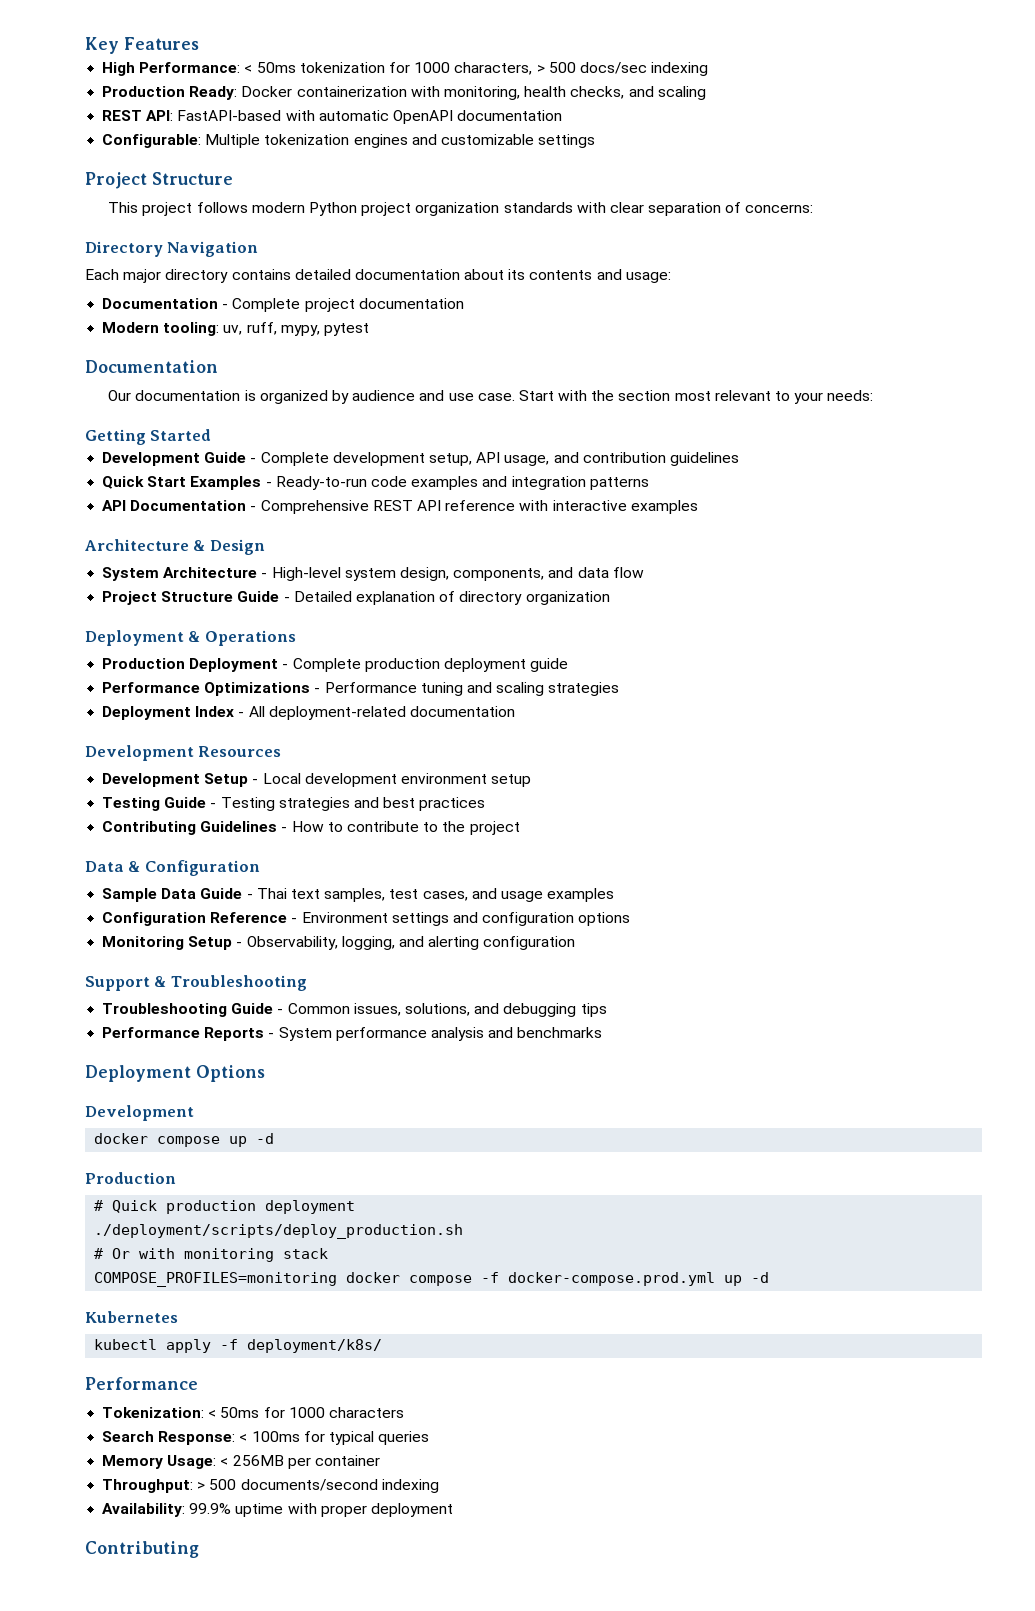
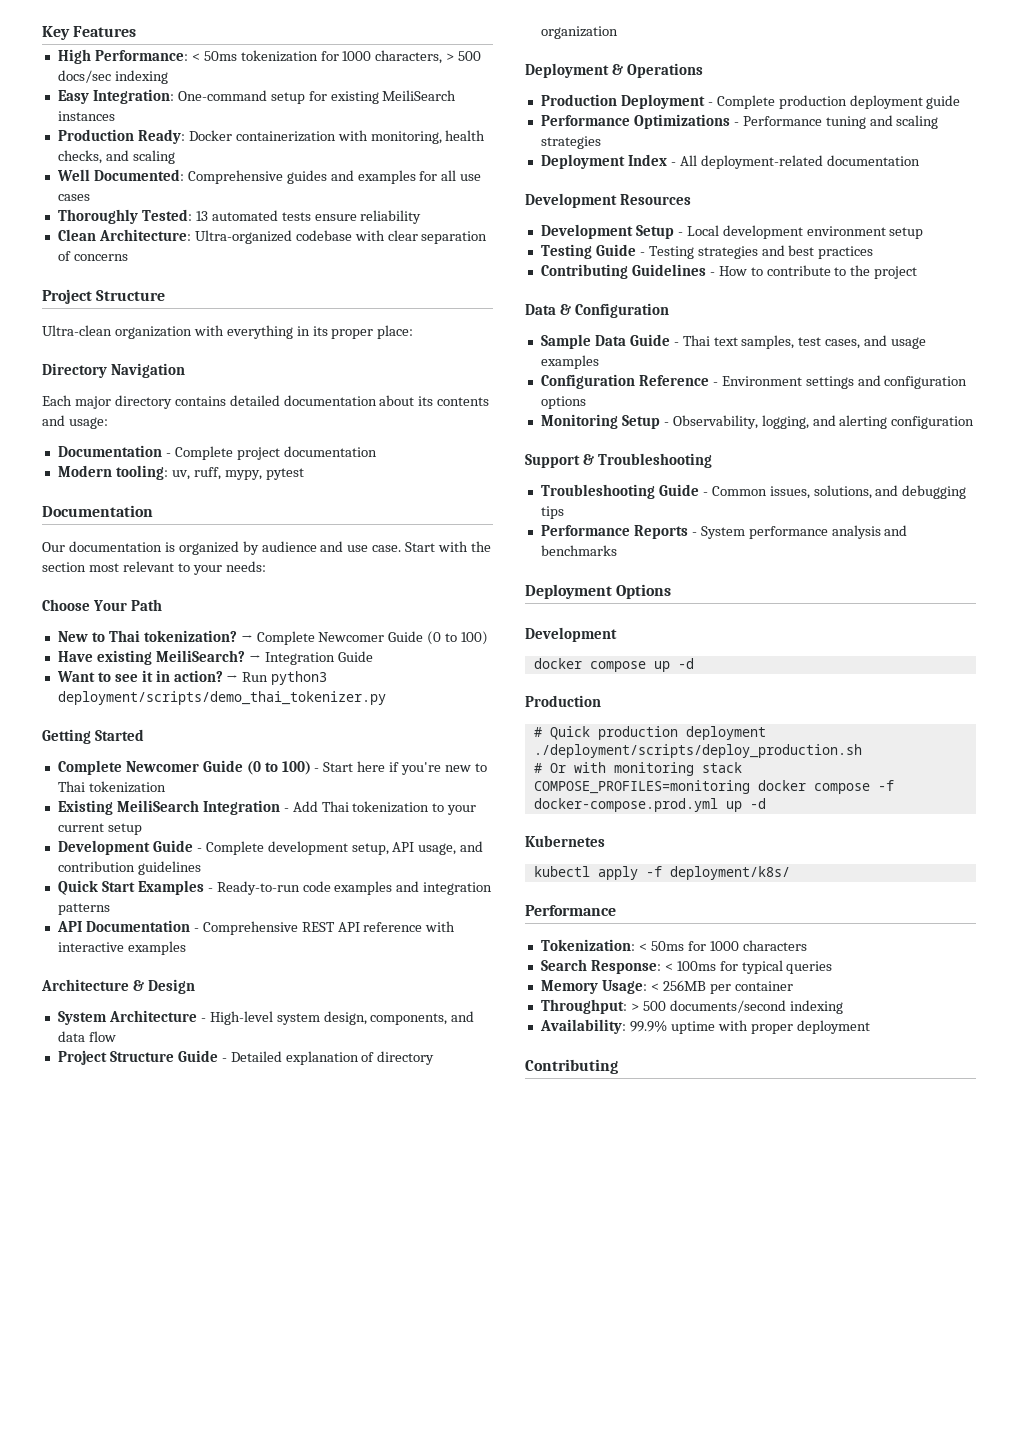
+ Easy Integration: One-command setup for existing MeiliSearch instances
- REST API: FastAPI-based with automatic OpenAPI documentation
- Configurable: Multiple tokenization engines and customizable settings
+ Well Documented: Comprehensive guides and examples for all use cases
+ Thoroughly Tested: 13 automated tests ensure reliability
+ Clean Architecture: Ultra-organized codebase with clear separation of concerns
  Project Structure
- This project follows modern Python project organization standards with clear separation of concerns:
+ Ultra-clean organization with everything in its proper place:
+ Choose Your Path
+ New to Thai tokenization? → Complete Newcomer Guide (0 to 100)
+ Have existing MeiliSearch? → Integration Guide
+ Want to see it in action? → Run python3 deployment/scripts/demo_thai_tokenizer.py
  Getting Started
+ Complete Newcomer Guide (0 to 100) - Start here if you're new to Thai tokenization
+ Existing MeiliSearch Integration - Add Thai tokenization to your current setup

